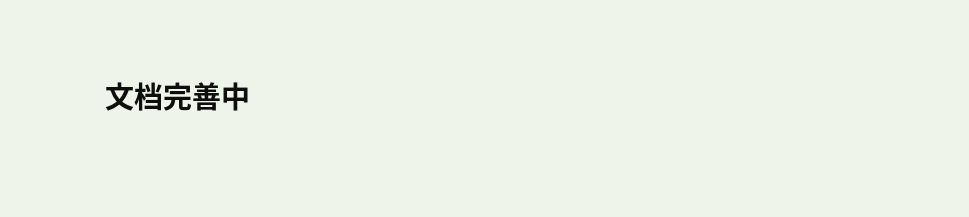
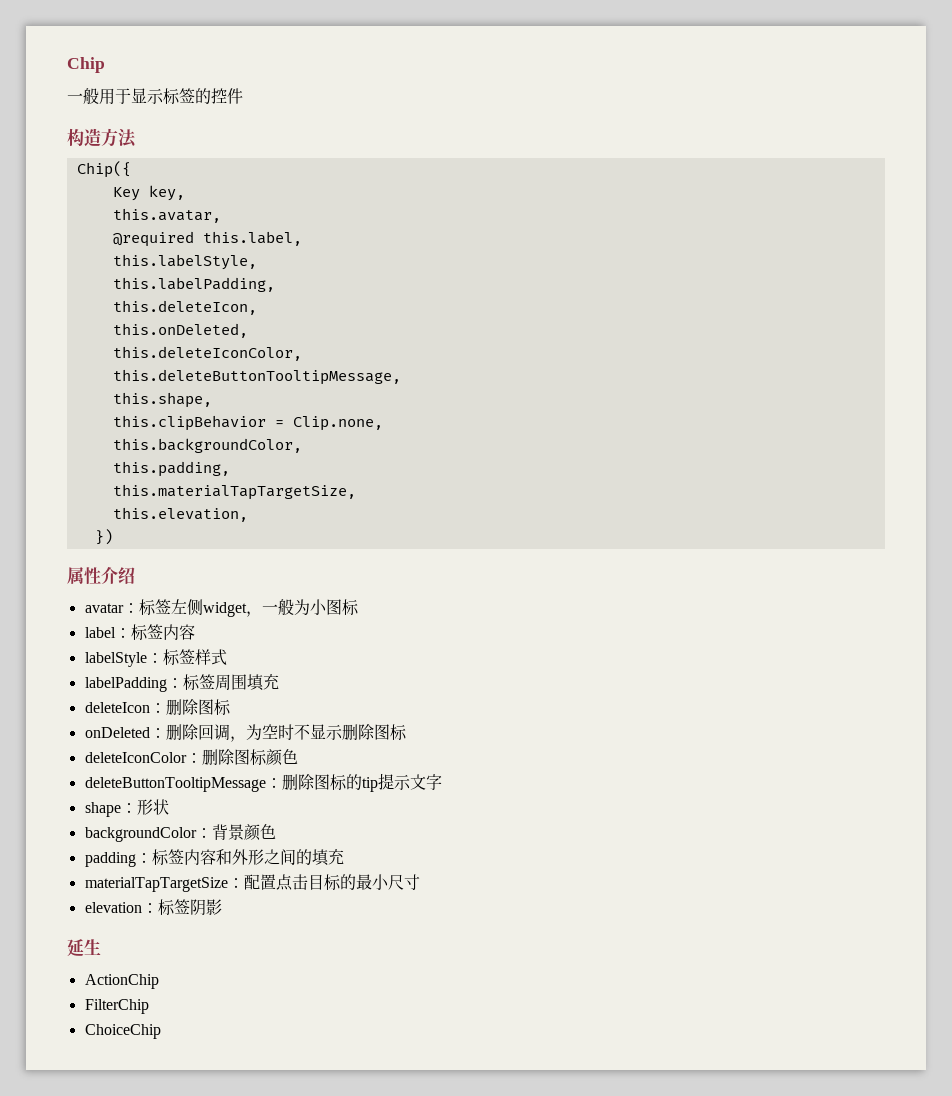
- 文档完善中
+ Chip
+ 一般用于显示标签的控件
+ 构造方法
+ Chip({
+ Key key,
+ this.avatar,
+ @required this.label,
+ this.labelStyle,
+ this.labelPadding,
+ this.deleteIcon,
+ this.onDeleted,
+ this.deleteIconColor,
+ this.deleteButtonTooltipMessage,
+ this.shape,
+ this.clipBehavior = Clip.none,
+ this.backgroundColor,
+ this.padding,
+ this.materialTapTargetSize,
+ this.elevation,
+ })
+ 属性介绍
+ avatar：标签左侧widget，一般为小图标
+ label：标签内容
+ labelStyle：标签样式
+ labelPadding：标签周围填充
+ deleteIcon：删除图标
+ onDeleted：删除回调，为空时不显示删除图标
+ deleteIconColor：删除图标颜色
+ deleteButtonTooltipMessage：删除图标的tip提示文字
+ shape：形状
+ backgroundColor：背景颜色
+ padding：标签内容和外形之间的填充
+ materialTapTargetSize：配置点击目标的最小尺寸
+ elevation：标签阴影
+ 延生
+ ActionChip
+ FilterChip
+ ChoiceChip

